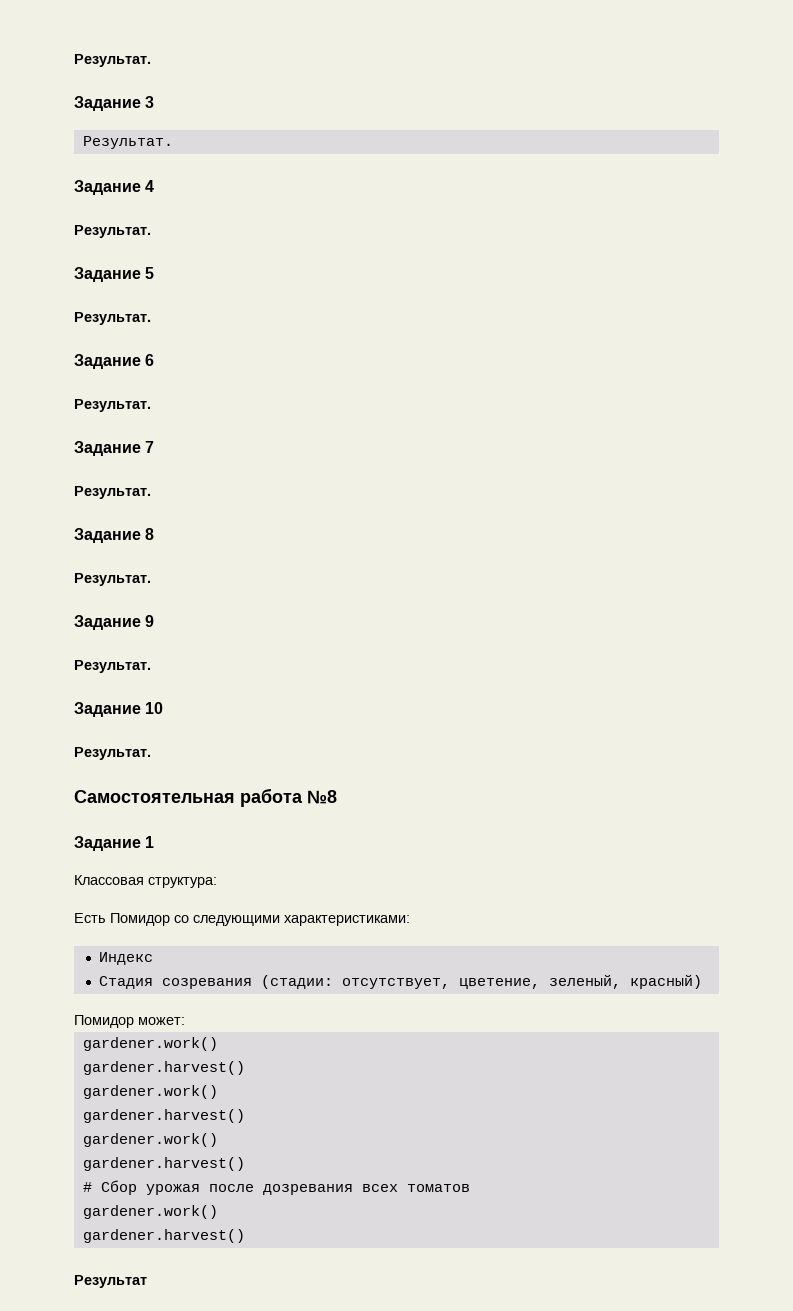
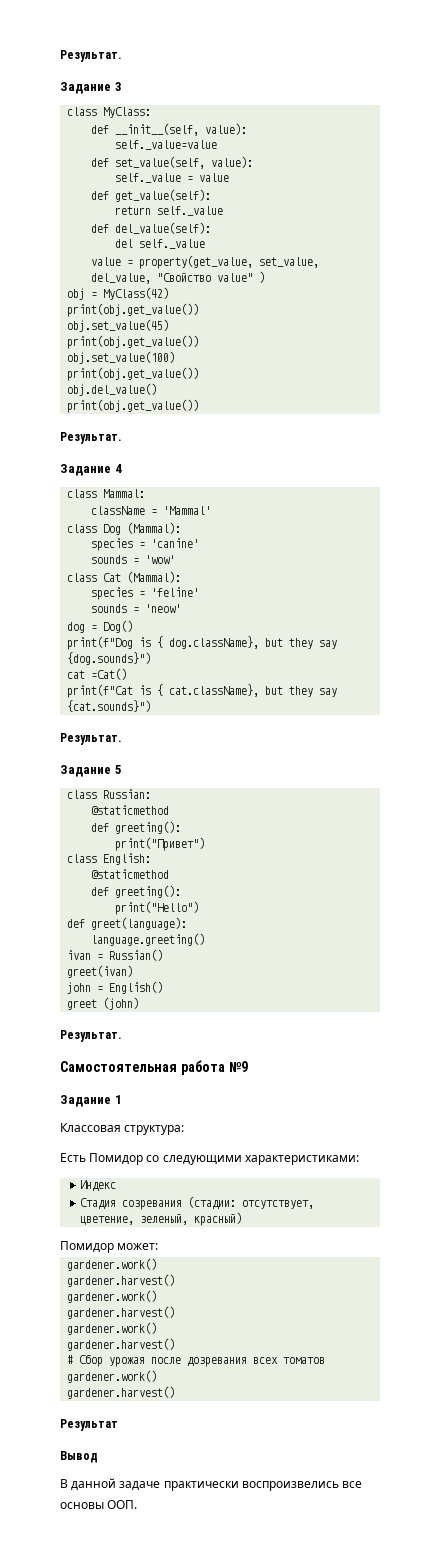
  Задание 3
+ class MyClass:
+ def __init__(self, value):
+ self._value=value
+ def set_value(self, value):
+ self._value = value
+ def get_value(self):
+ return self._value
+ def del_value(self):
+ del self._value
+ value = property(get_value, set_value, del_value, "Свойство value" )
+ obj = MyClass(42)
+ print(obj.get_value())
+ obj.set_value(45)
+ print(obj.get_value())
+ obj.set_value(100)
+ print(obj.get_value())
+ obj.del_value()
+ print(obj.get_value())
  Результат.
  Задание 4
+ class Mammal:
+ className = 'Mammal'
+ class Dog (Mammal):
+ species = 'canine'
+ sounds = 'wow'
+ class Cat (Mammal):
+ species = 'feline'
+ sounds = 'neow'
+ dog = Dog()
+ print(f"Dog is { dog.className}, but they say {dog.sounds}")
+ cat =Cat()
+ print(f"Cat is { cat.className}, but they say {cat.sounds}")
  Результат.
  Задание 5
- Результат.
- Задание 6
- Результат.
- Задание 7
- Результат.
- Задание 8
- Результат.
- Задание 9
- Результат.
- Задание 10
+ class Russian:
+ @staticmethod
+ def greeting():
+ print("Привет")
+ class English:
+ @staticmethod
+ def greeting():
+ print("Hello")
+ def greet(language):
+ language.greeting()
+ ivan = Russian()
+ greet(ivan)
+ john = English()
+ greet (john)
- Самостоятельная работа №8
+ Самостоятельная работа №9
+ Вывод
+ В данной задаче практически воспроизвелись все основы ООП.

